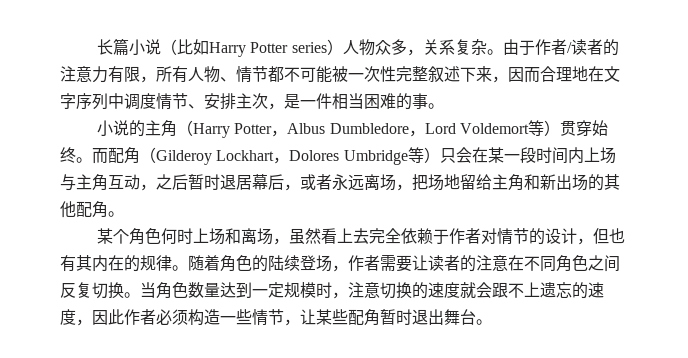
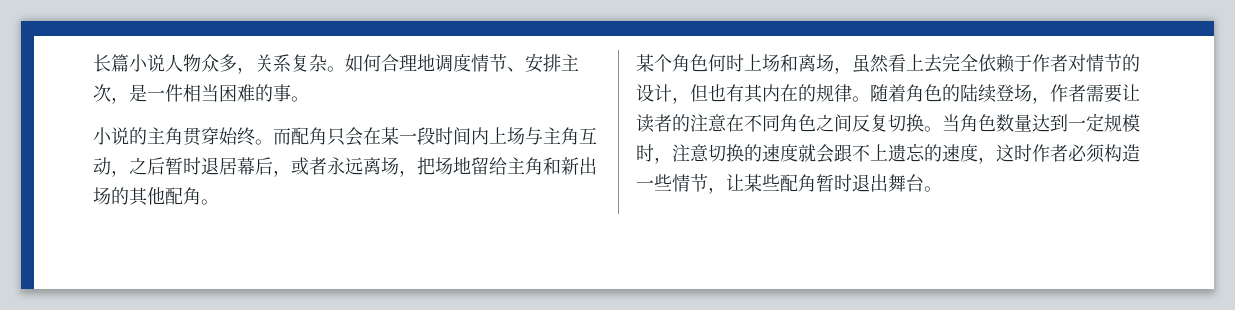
- 长篇小说（比如Harry Potter series）人物众多，关系复杂。
+ 长篇小说人物众多，关系复杂。
- 由于作者/读者的注意力有限，所有人物、情节都不可能被一次性完整叙述下来，因而合理地在文字序列中调度情节、安排主次，是一件相当困难的事。
+ 如何合理地调度情节、安排主次，是一件相当困难的事。
- 小说的主角（Harry Potter，Albus Dumbledore，Lord Voldemort等）贯穿始终。而配角（Gilderoy Lockhart，Dolores Umbridge等）只会在某一段时间内上场与主角互动，之后暂时退居幕后，或者永远离场，把场地留给主角和新出场的其他配角。
+ 小说的主角贯穿始终。而配角只会在某一段时间内上场与主角互动，之后暂时退居幕后，或者永远离场，把场地留给主角和新出场的其他配角。
- 当角色数量达到一定规模时，注意切换的速度就会跟不上遗忘的速度，因此作者必须构造一些情节，让某些配角暂时退出舞台。
+ 当角色数量达到一定规模时，注意切换的速度就会跟不上遗忘的速度，这时作者必须构造一些情节，让某些配角暂时退出舞台。

